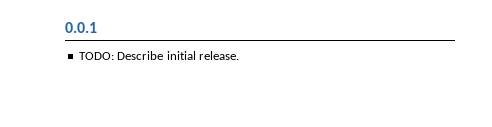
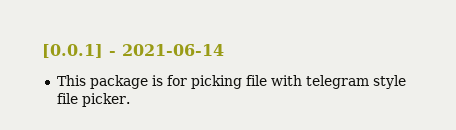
- 0.0.1
- TODO: Describe initial release.
+ [0.0.1] - 2021-06-14
+ This package is for picking file with telegram style file picker.

